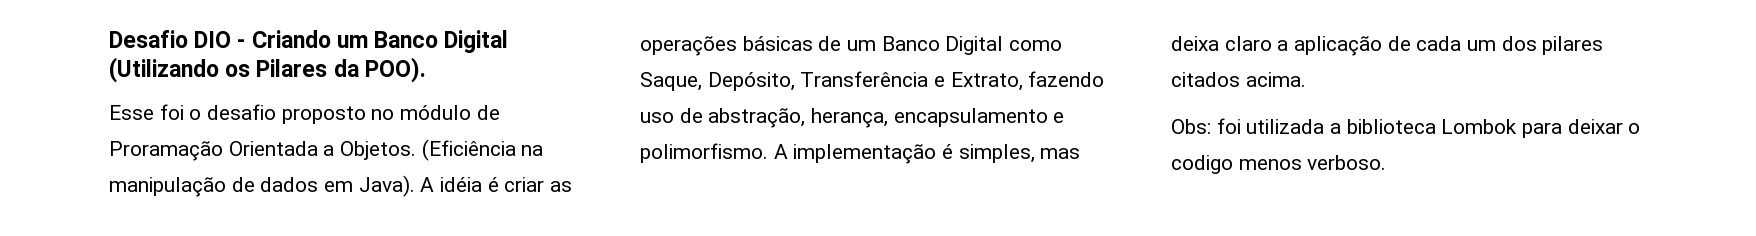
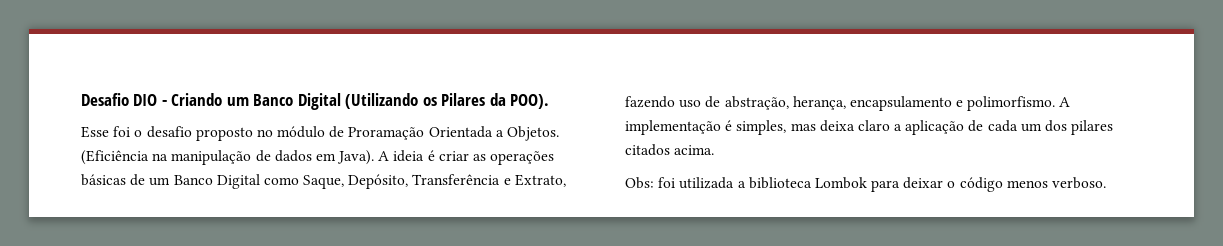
- A idéia é criar as operações básicas de um Banco Digital como Saque, Depósito, Transferência e Extrato, fazendo uso de abstração, herança, encapsulamento e polimorfismo.
+ A ideia é criar as operações básicas de um Banco Digital como Saque, Depósito, Transferência e Extrato, fazendo uso de abstração, herança, encapsulamento e polimorfismo.
- Obs: foi utilizada a biblioteca Lombok para deixar o codigo menos verboso.
+ Obs: foi utilizada a biblioteca Lombok para deixar o código menos verboso.

